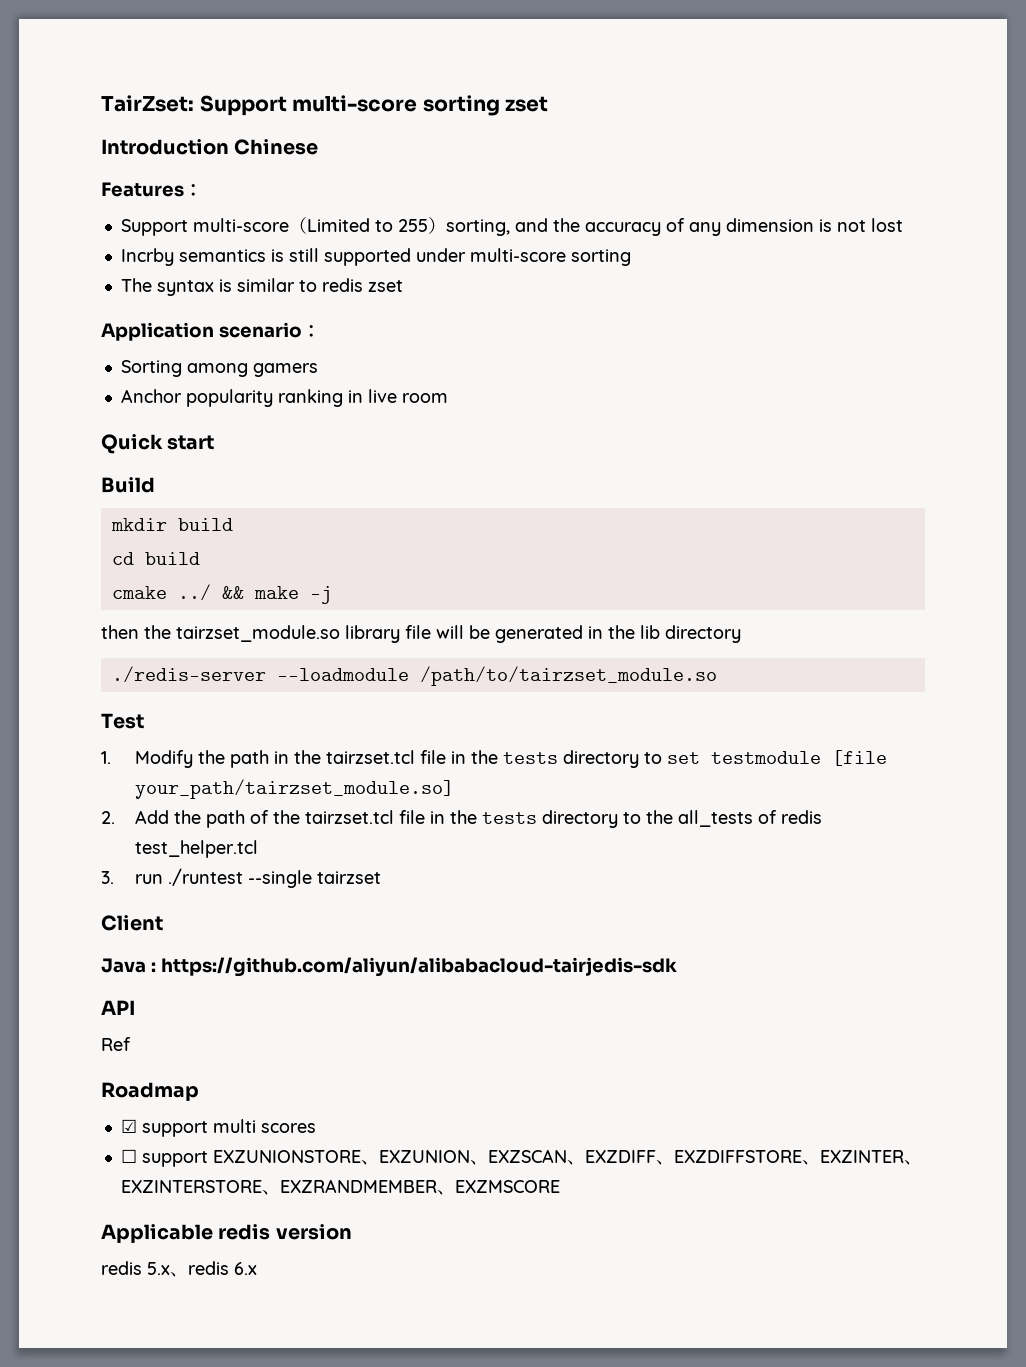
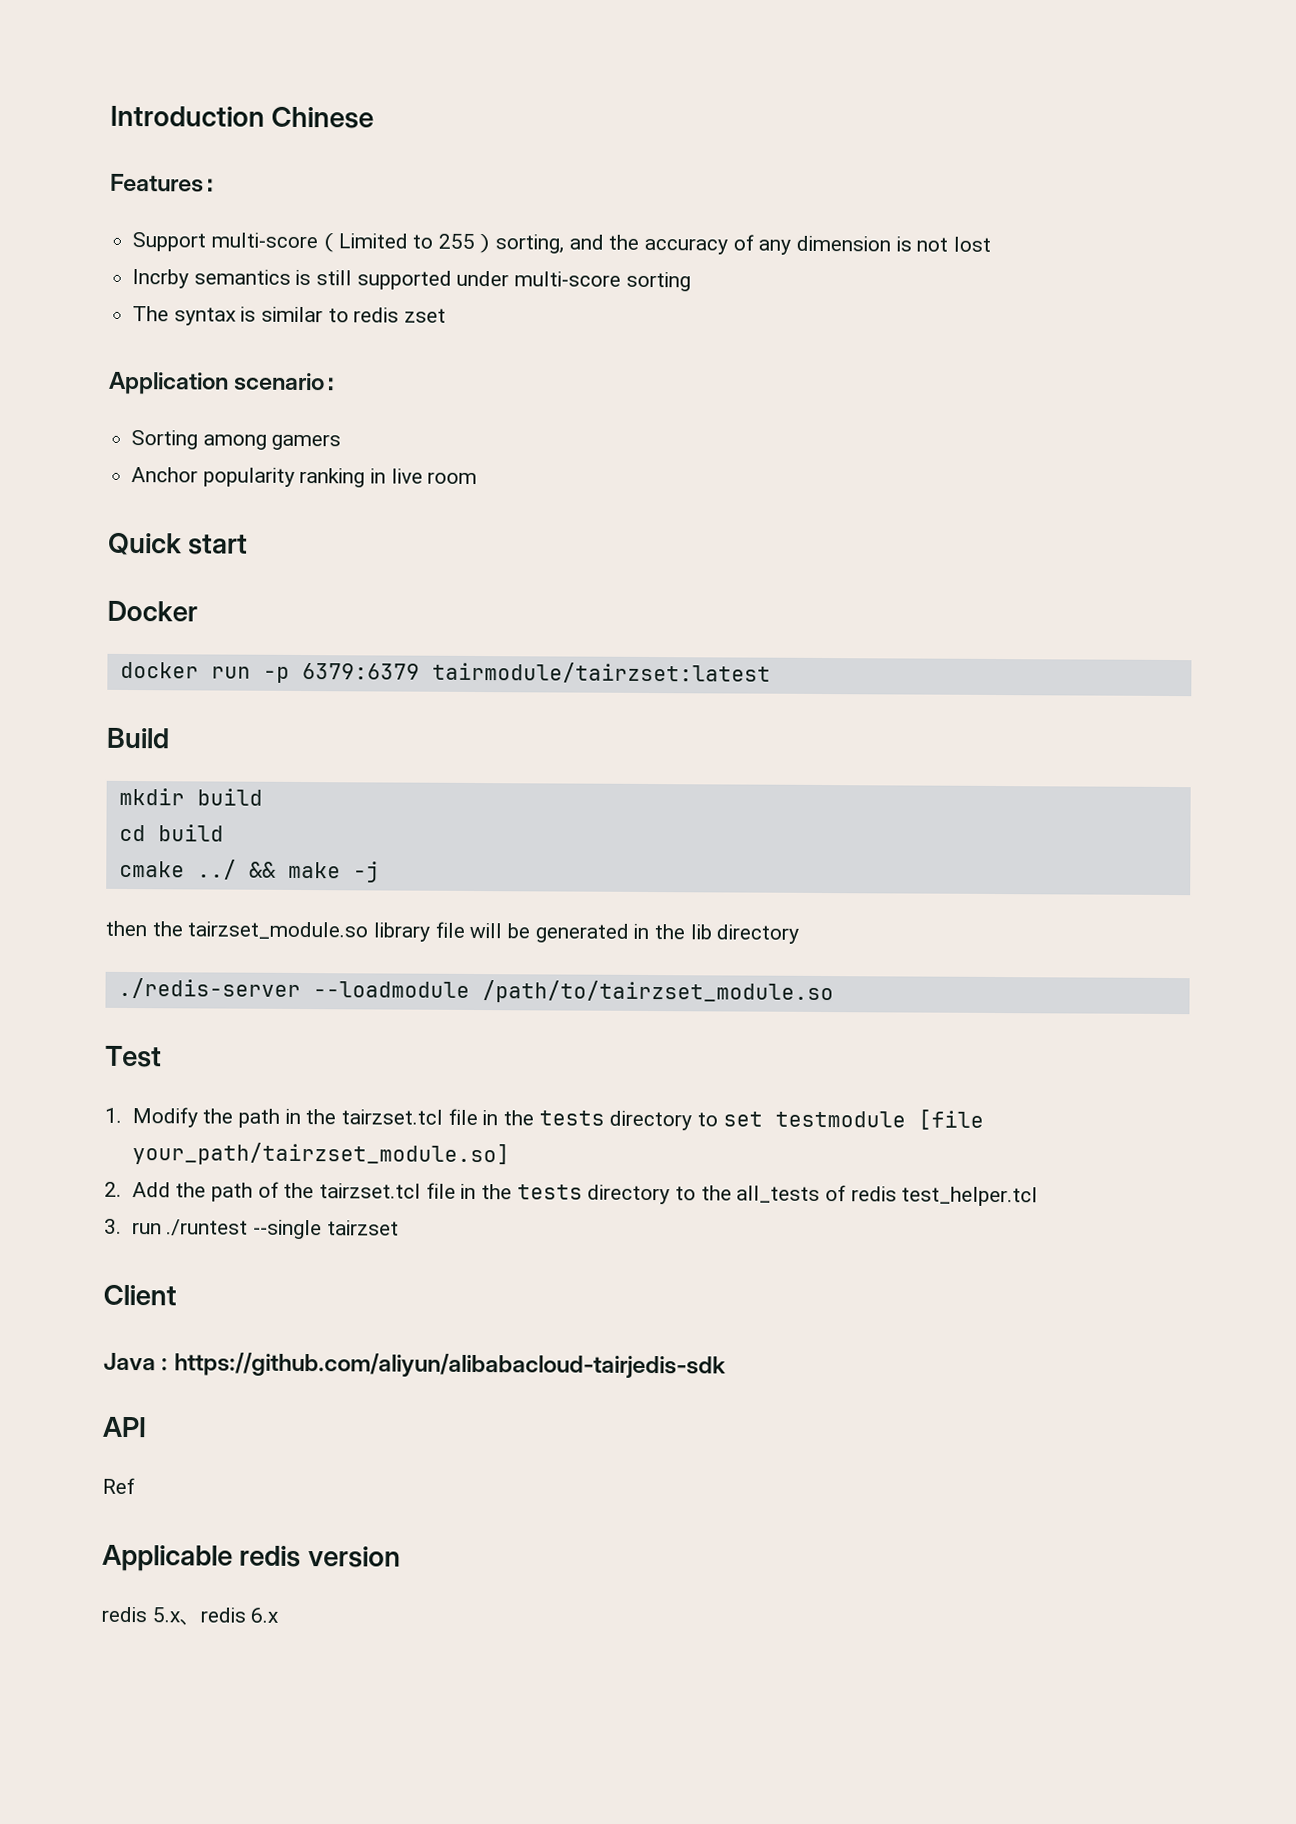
- TairZset: Support multi-score sorting zset
+ Docker
+ docker run -p 6379:6379 tairmodule/tairzset:latest
- Roadmap
- ☑ support multi scores
- ☐ support EXZUNIONSTORE、EXZUNION、EXZSCAN、EXZDIFF、EXZDIFFSTORE、EXZINTER、EXZINTERSTORE、EXZRANDMEMBER、EXZMSCORE

